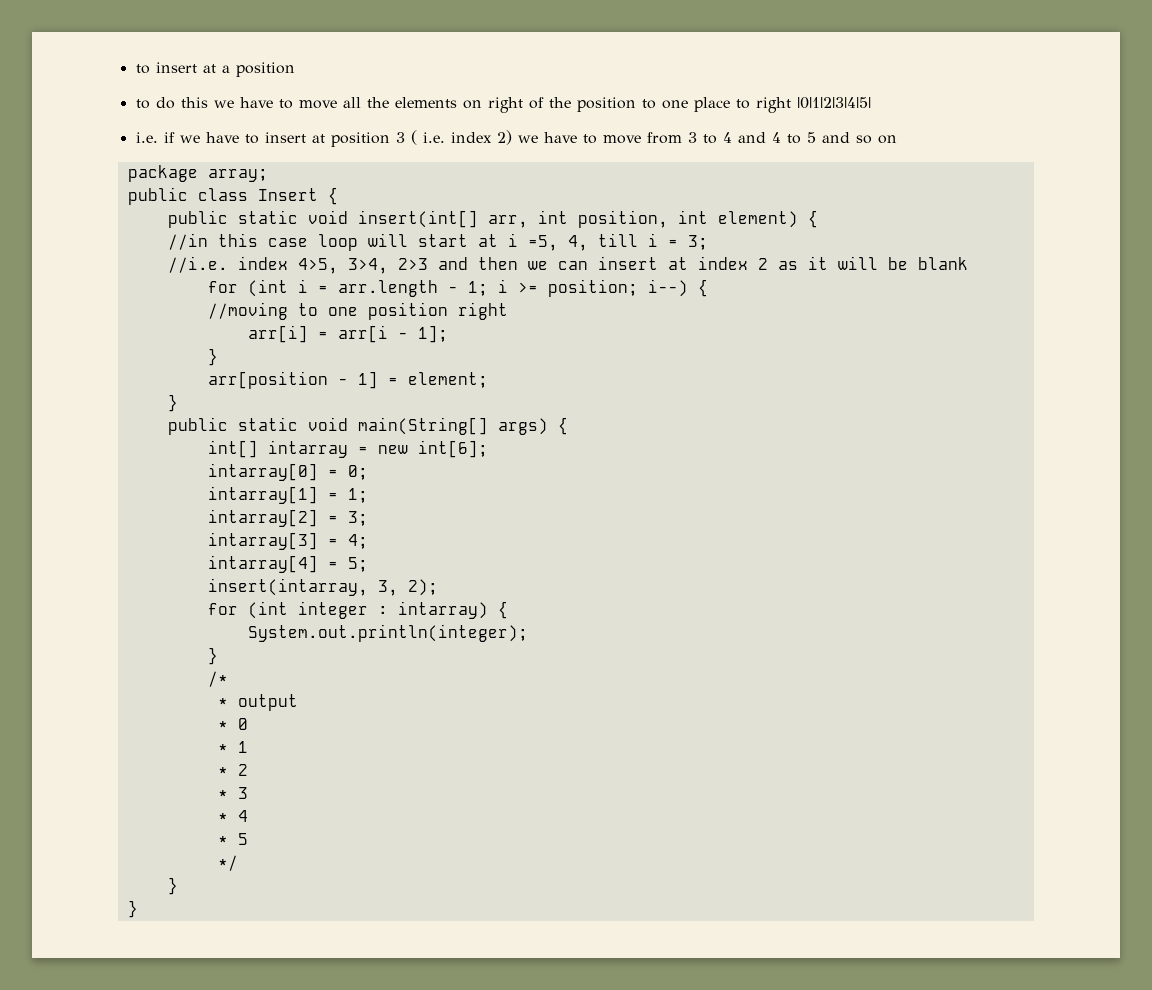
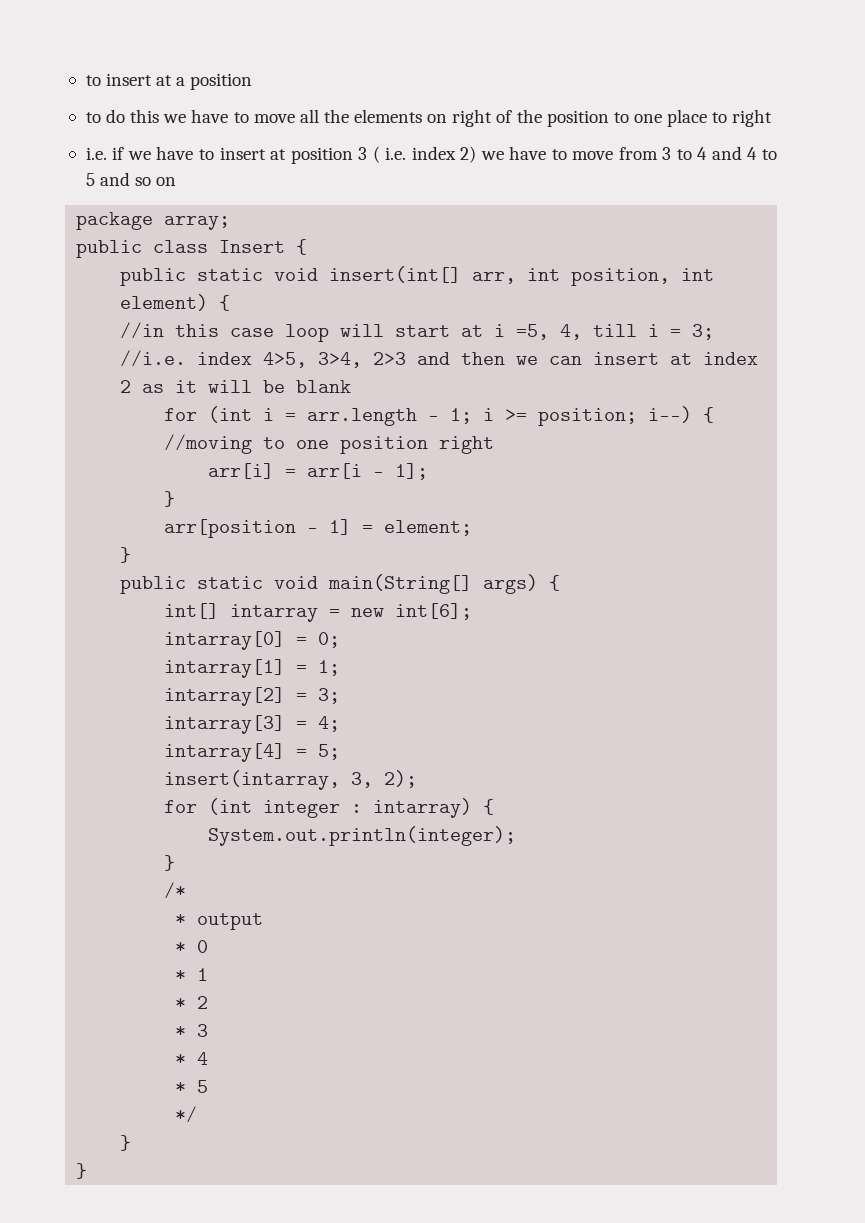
- to do this we have to move all the elements on right of the position to one place to right |0|1|2|3|4|5|
+ to do this we have to move all the elements on right of the position to one place to right

